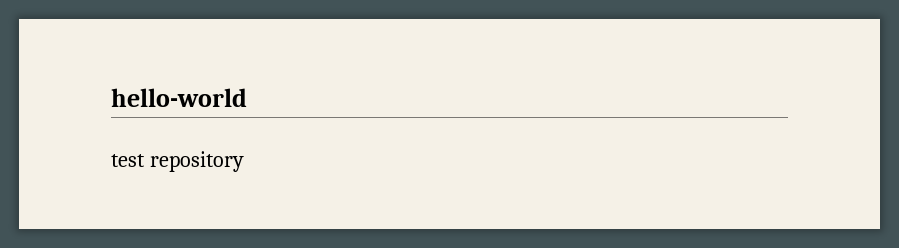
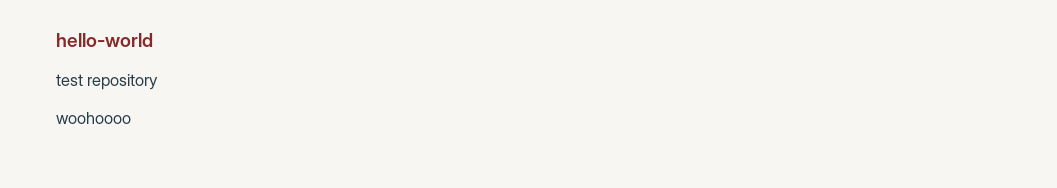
+ woohoooo

